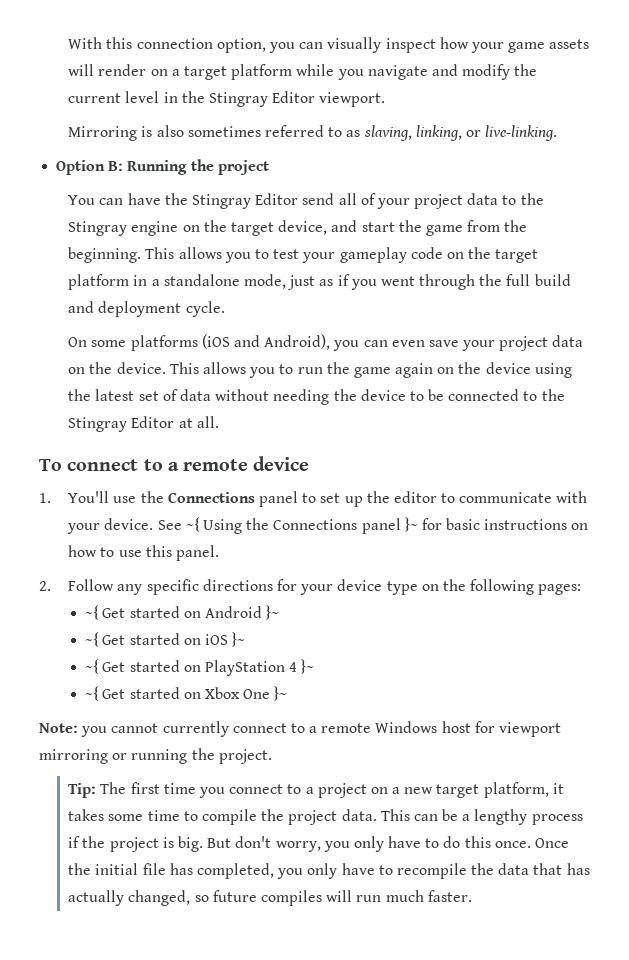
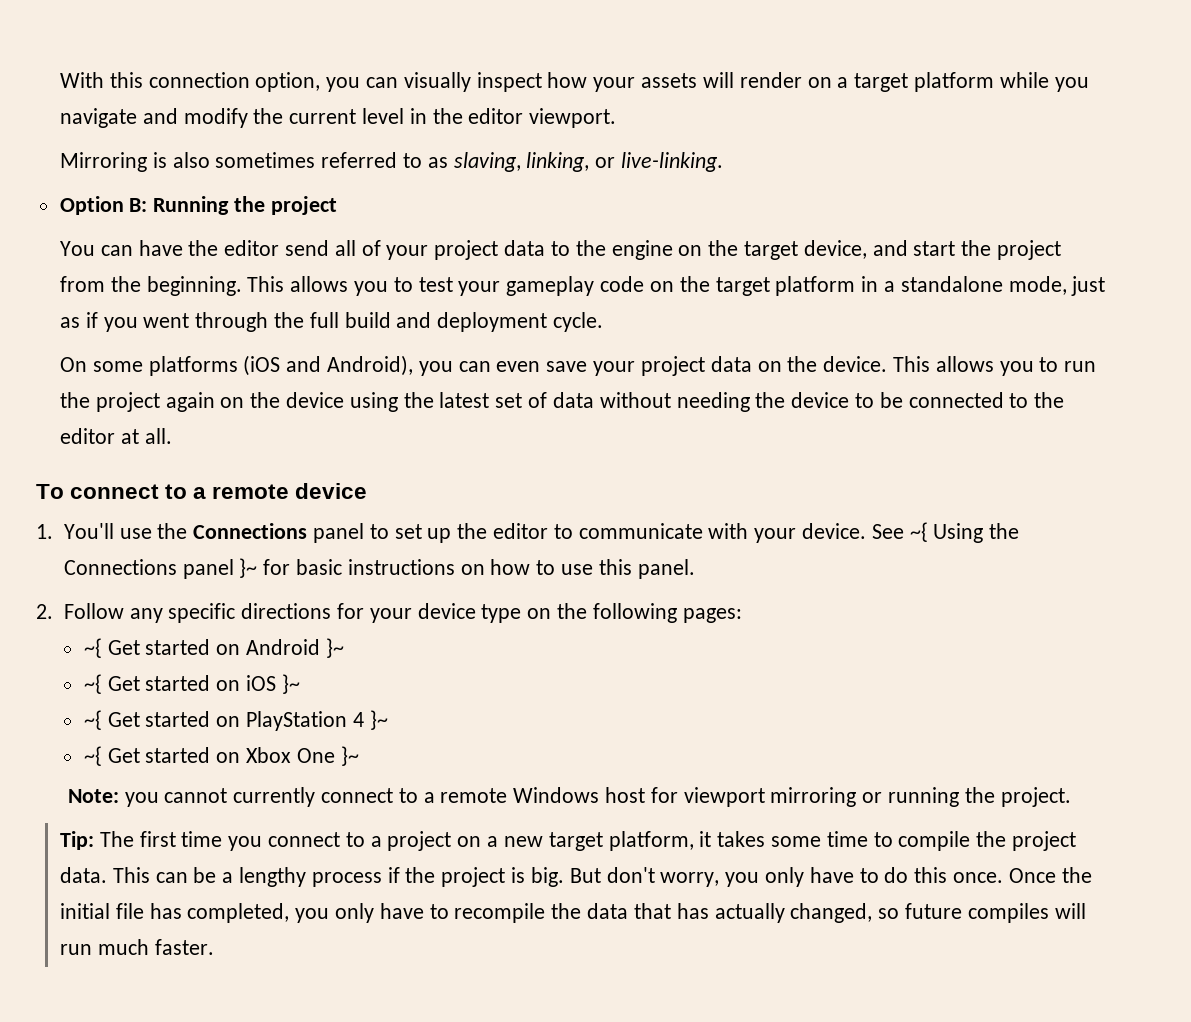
- With this connection option, you can visually inspect how your game assets will render on a target platform while you navigate and modify the current level in the Stingray Editor viewport.
+ With this connection option, you can visually inspect how your assets will render on a target platform while you navigate and modify the current level in the editor viewport.
- You can have the Stingray Editor send all of your project data to the Stingray engine on the target device, and start the game from the beginning.
+ You can have the editor send all of your project data to the engine on the target device, and start the project from the beginning.
- This allows you to run the game again on the device using the latest set of data without needing the device to be connected to the Stingray Editor at all.
+ This allows you to run the project again on the device using the latest set of data without needing the device to be connected to the editor at all.

